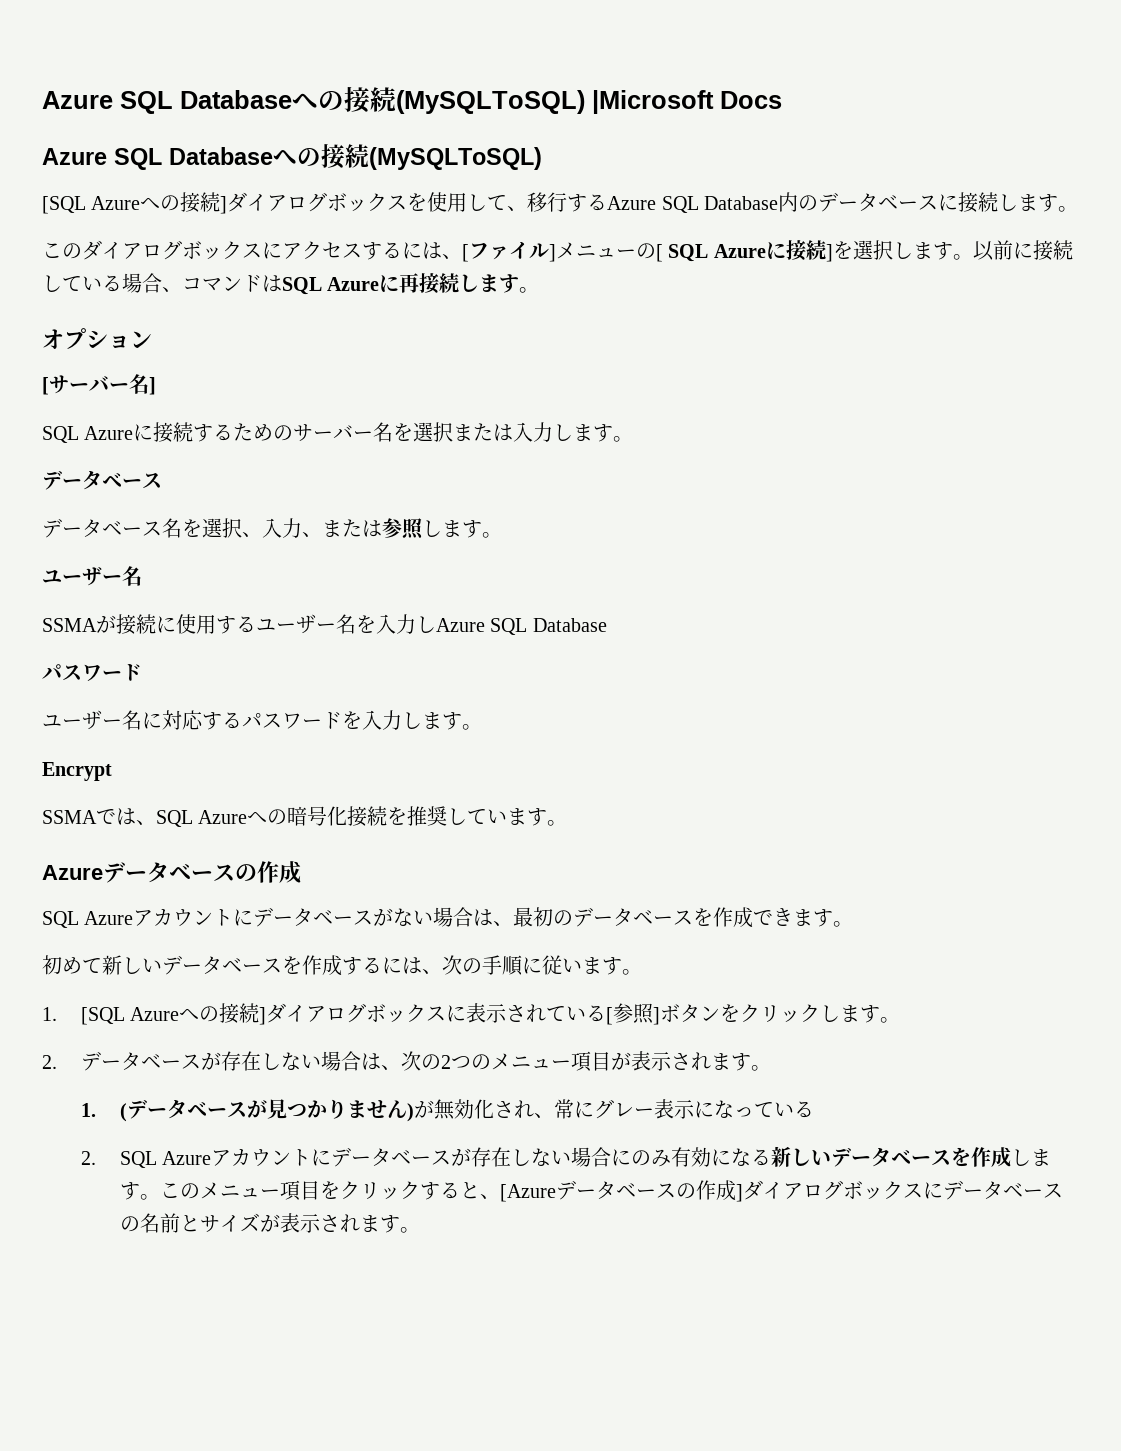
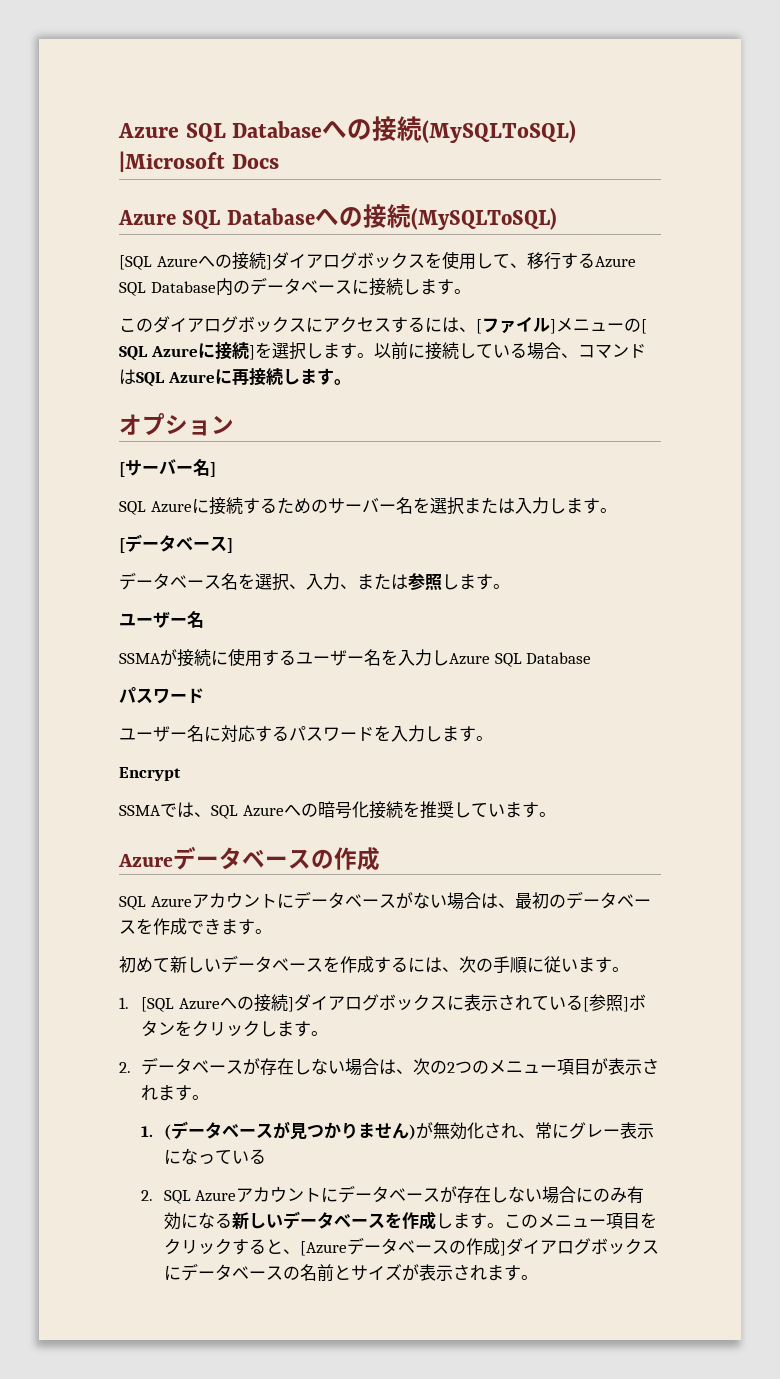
  SQL Azureに接続するためのサーバー名を選択または入力します。
- データベース
+ [データベース]

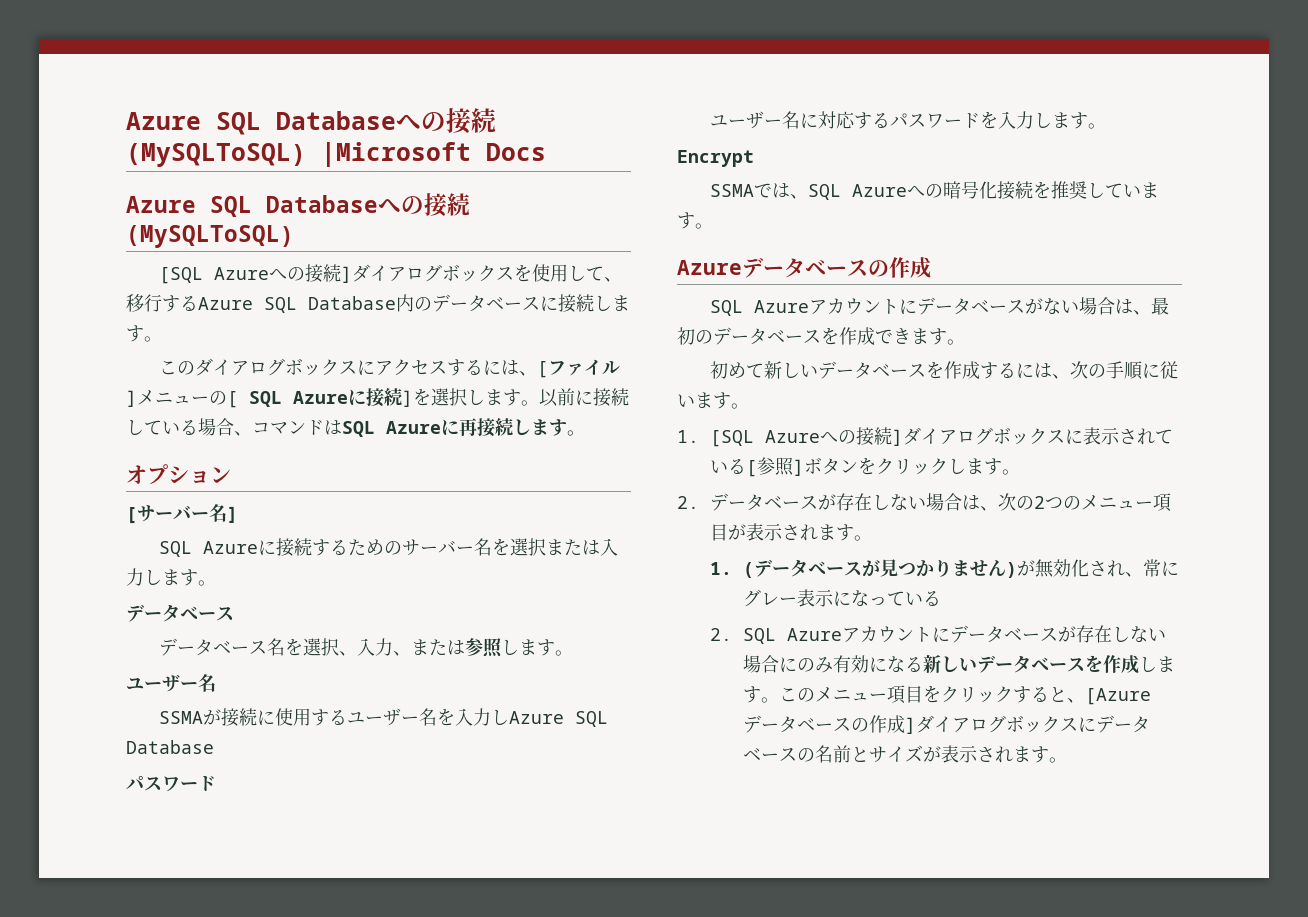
  SQL Azureに接続するためのサーバー名を選択または入力します。
- [データベース]
+ データベース

